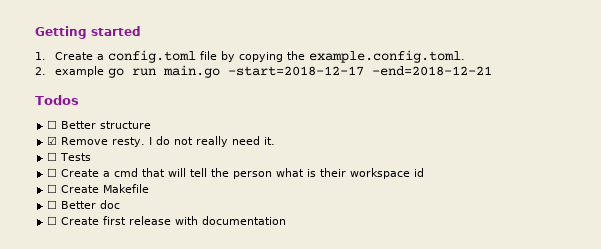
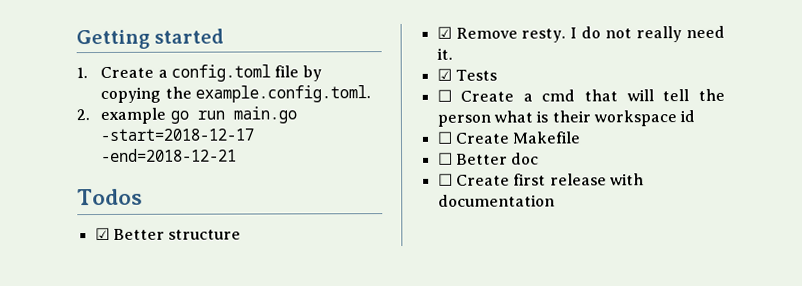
- ☐ Better structure
+ ☑ Better structure
- ☐ Tests
+ ☑ Tests

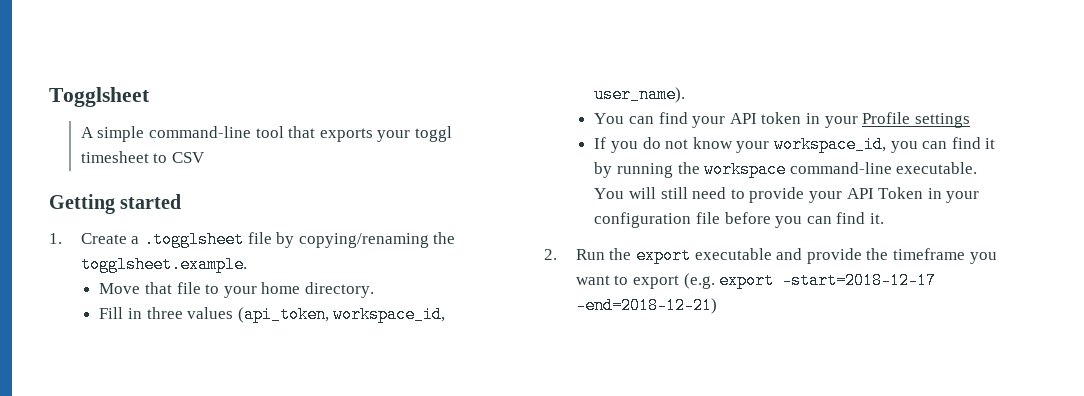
+ Togglsheet
+ A simple command-line tool that exports your toggl timesheet to CSV
- 1. Create a config.toml file by copying the example.config.toml.
- 2. example go run main.go -start=2018-12-17 -end=2018-12-21
- Todos
- ☑ Better structure
- ☑ Remove resty. I do not really need it.
- ☑ Tests
- ☐ Create a cmd that will tell the person what is their workspace id
- ☐ Create Makefile
- ☐ Better doc
- ☐ Create first release with documentation
+ 1. Create a .togglsheet file by copying/renaming the togglsheet.example.
+ Move that file to your home directory.
+ Fill in three values (api_token, workspace_id, user_name).
+ You can find your API token in your Profile settings
+ If you do not know your workspace_id, you can find it by running the workspace command-line executable. You will still need to provide your API Token in your configuration file before you can find it.
+ 2. Run the export executable and provide the timeframe you want to export (e.g. export -start=2018-12-17 -end=2018-12-21)

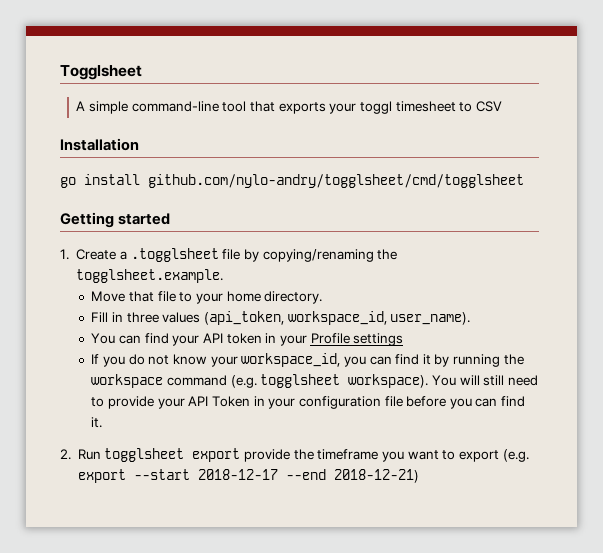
+ Installation
+ go install github.com/nylo-andry/togglsheet/cmd/togglsheet
- If you do not know your workspace_id, you can find it by running the workspace command-line executable.
+ If you do not know your workspace_id, you can find it by running the workspace command (e.g. togglsheet workspace).
- 2. Run the export executable and provide the timeframe you want to export (e.g. export -start=2018-12-17 -end=2018-12-21)
+ 2. Run togglsheet export provide the timeframe you want to export (e.g. export --start 2018-12-17 --end 2018-12-21)

